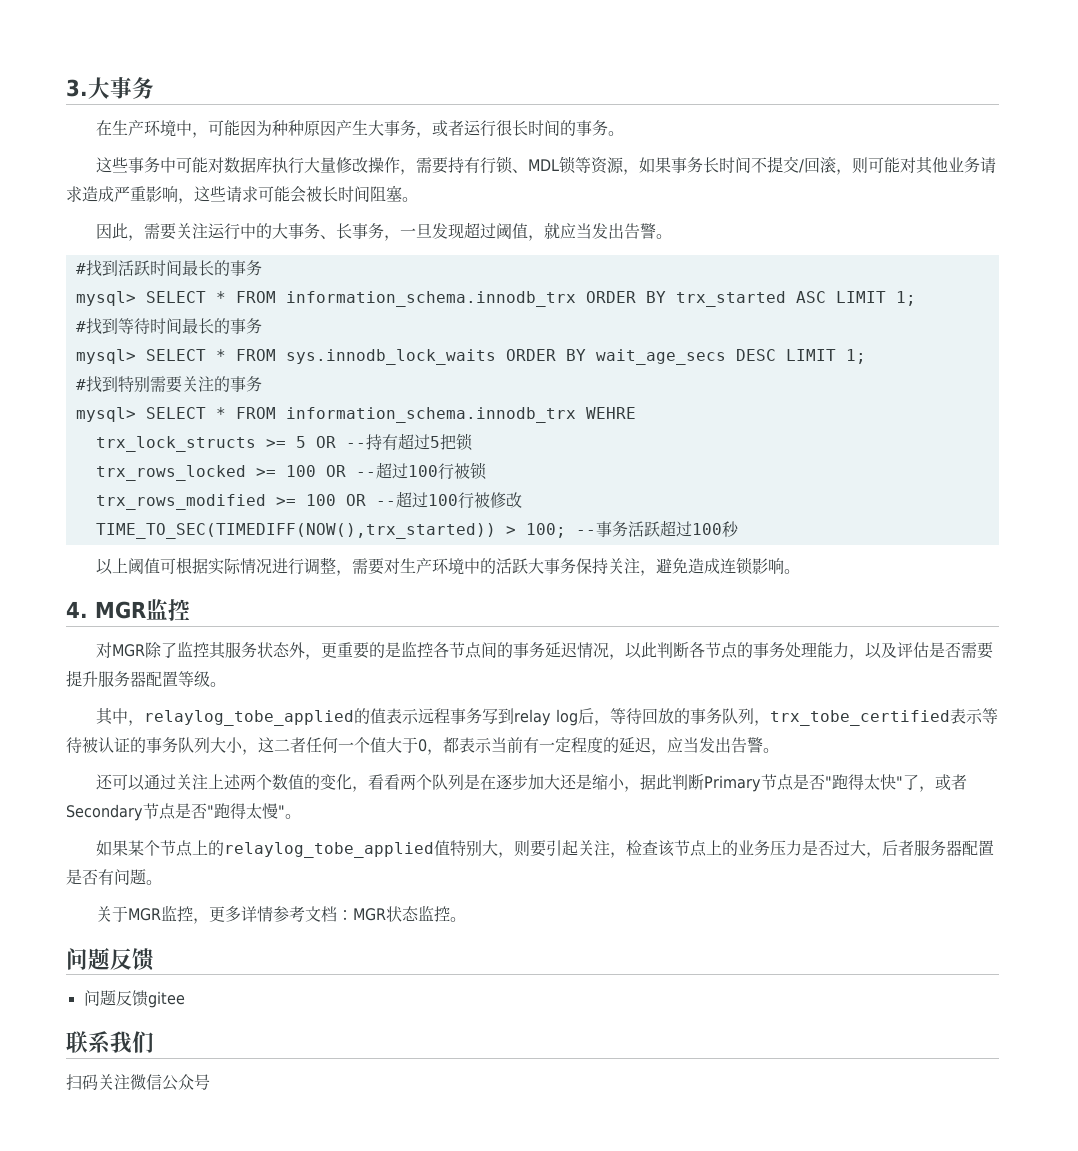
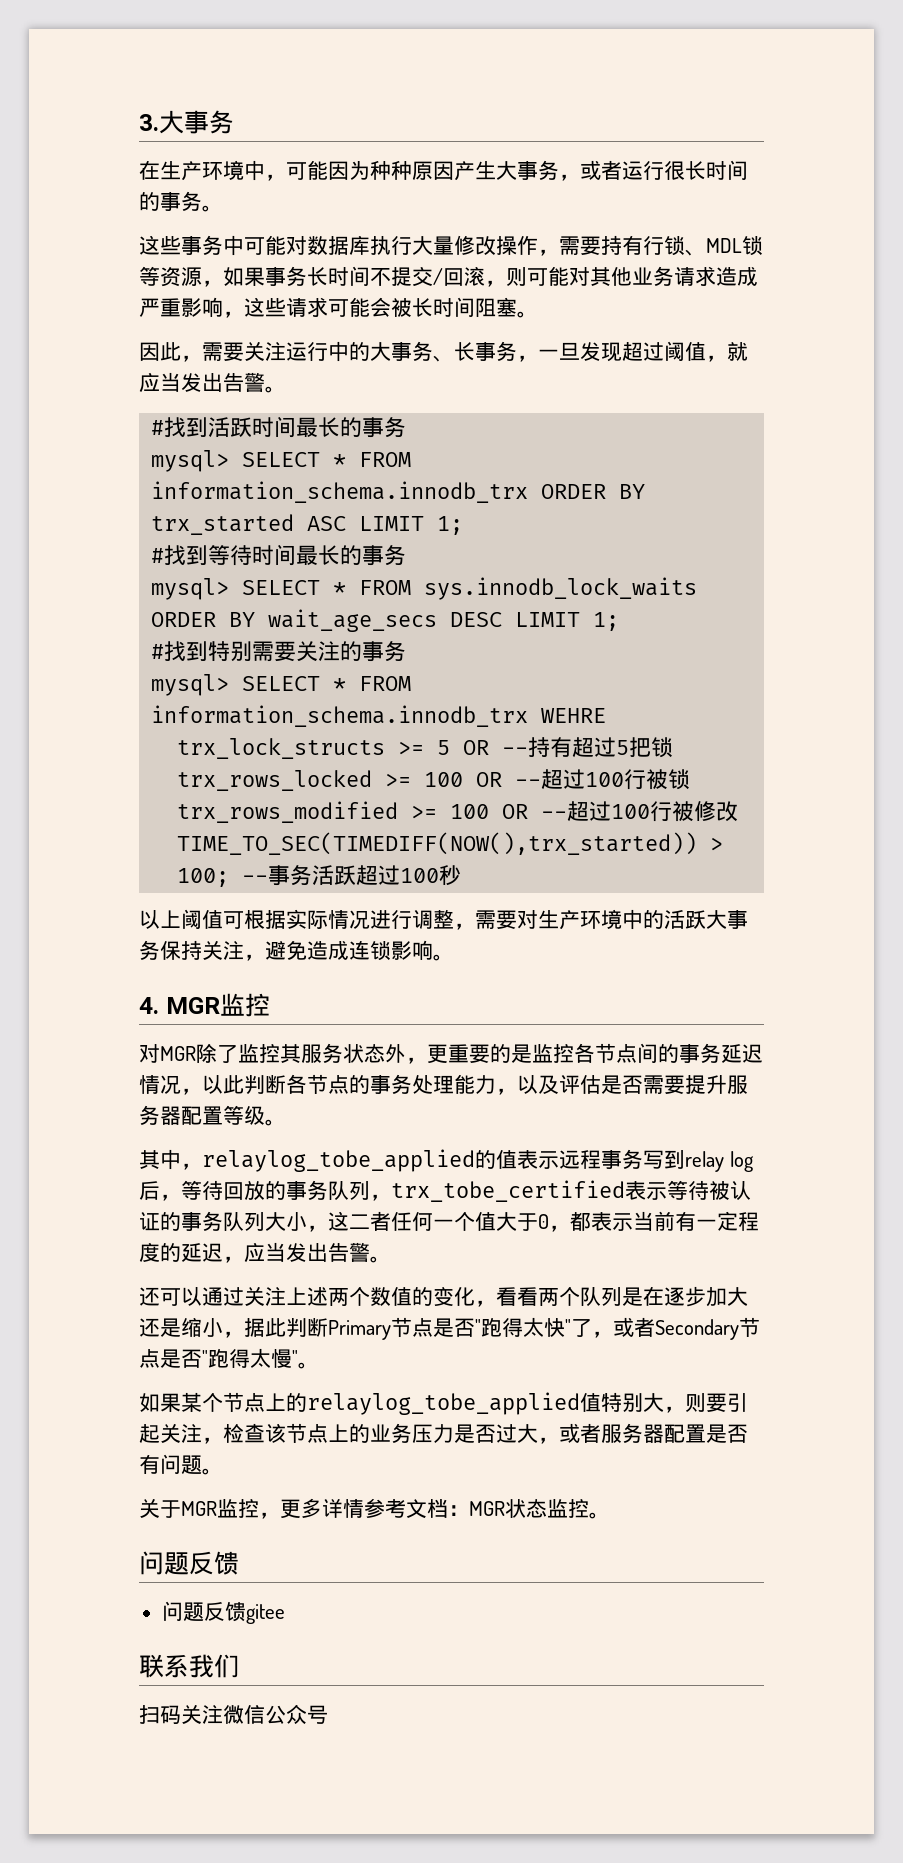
- 如果某个节点上的relaylog_tobe_applied值特别大，则要引起关注，检查该节点上的业务压力是否过大，后者服务器配置是否有问题。
+ 如果某个节点上的relaylog_tobe_applied值特别大，则要引起关注，检查该节点上的业务压力是否过大，或者服务器配置是否有问题。

